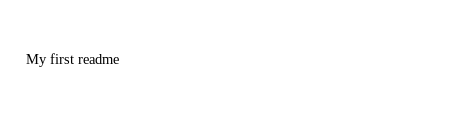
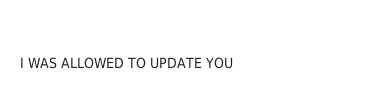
- My first readme
+ I WAS ALLOWED TO UPDATE YOU

